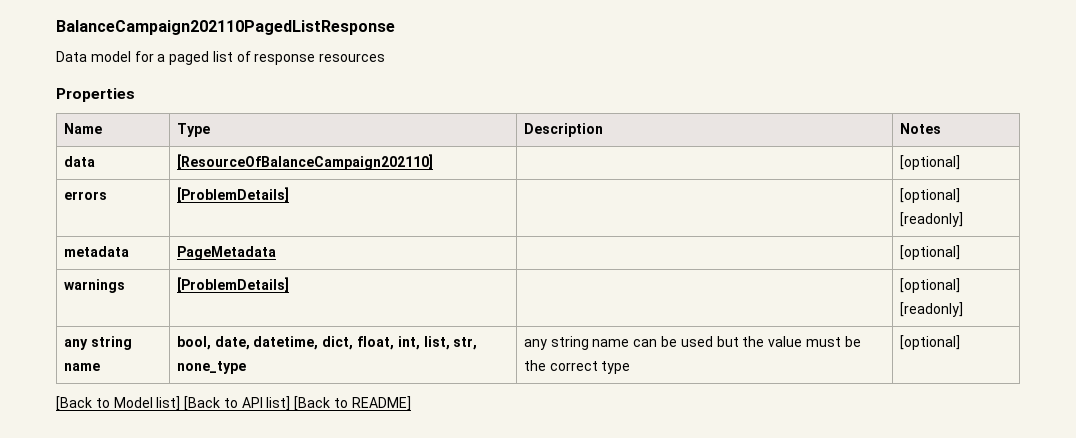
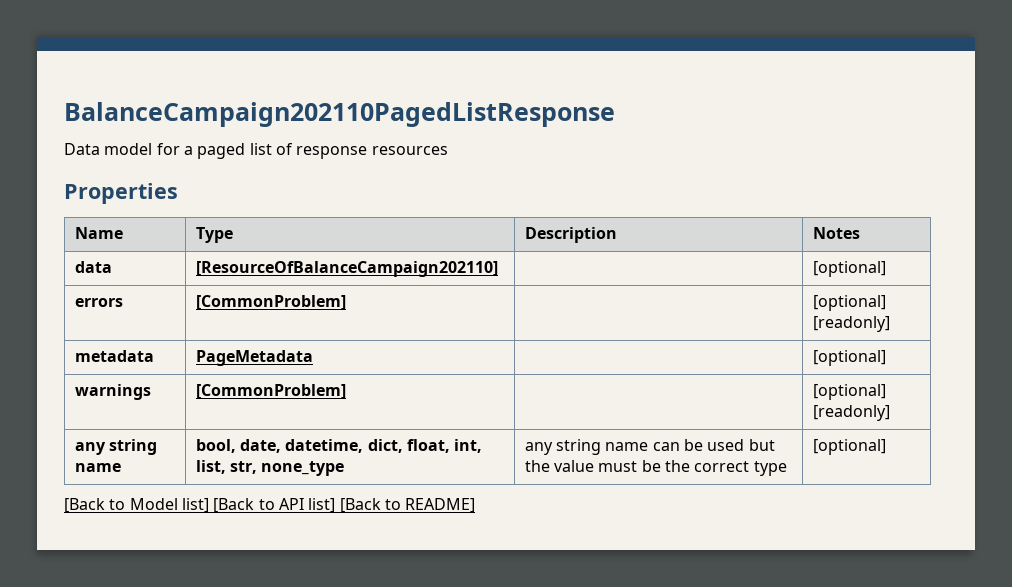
- errors | [ProblemDetails] | | [optional] [readonly]
+ errors | [CommonProblem] | | [optional] [readonly]
- warnings | [ProblemDetails] | | [optional] [readonly]
+ warnings | [CommonProblem] | | [optional] [readonly]

